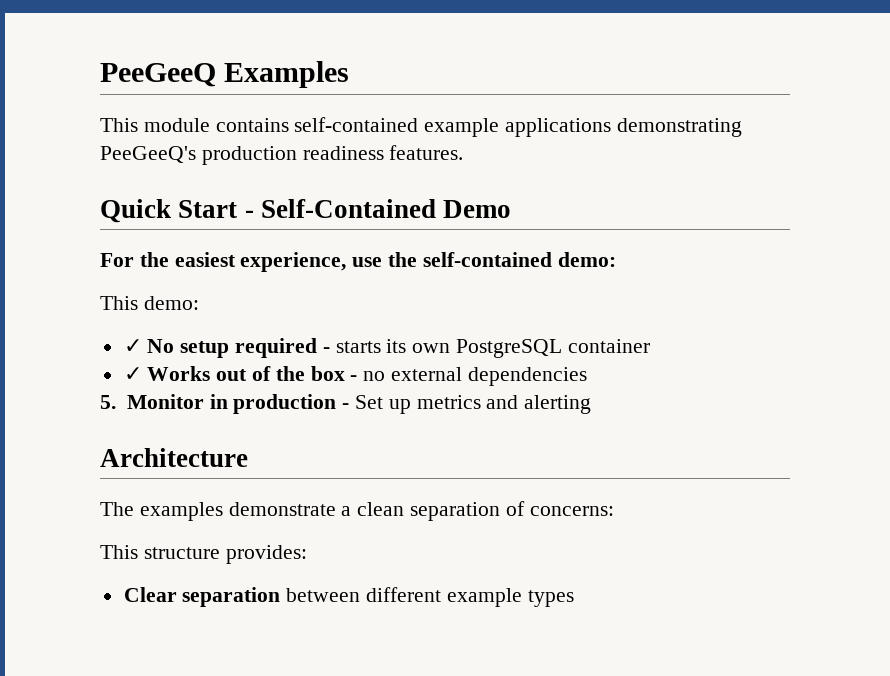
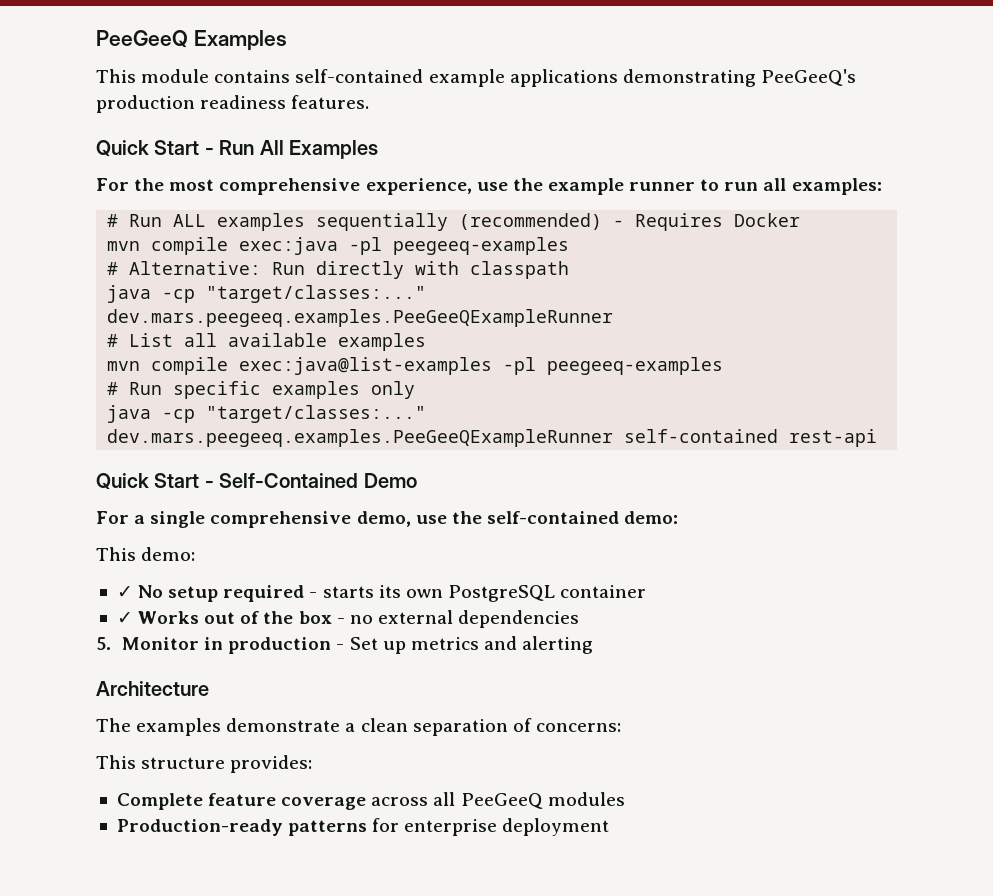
+ Quick Start - Run All Examples
+ For the most comprehensive experience, use the example runner to run all examples:
+ # Run ALL examples sequentially (recommended) - Requires Docker
+ mvn compile exec:java -pl peegeeq-examples
+ # Alternative: Run directly with classpath
+ java -cp "target/classes:..." dev.mars.peegeeq.examples.PeeGeeQExampleRunner
+ # List all available examples
+ mvn compile exec:java@list-examples -pl peegeeq-examples
+ # Run specific examples only
+ java -cp "target/classes:..." dev.mars.peegeeq.examples.PeeGeeQExampleRunner self-contained rest-api
- For the easiest experience, use the self-contained demo:
+ For a single comprehensive demo, use the self-contained demo:
- Clear separation between different example types
+ Complete feature coverage across all PeeGeeQ modules
+ Production-ready patterns for enterprise deployment

